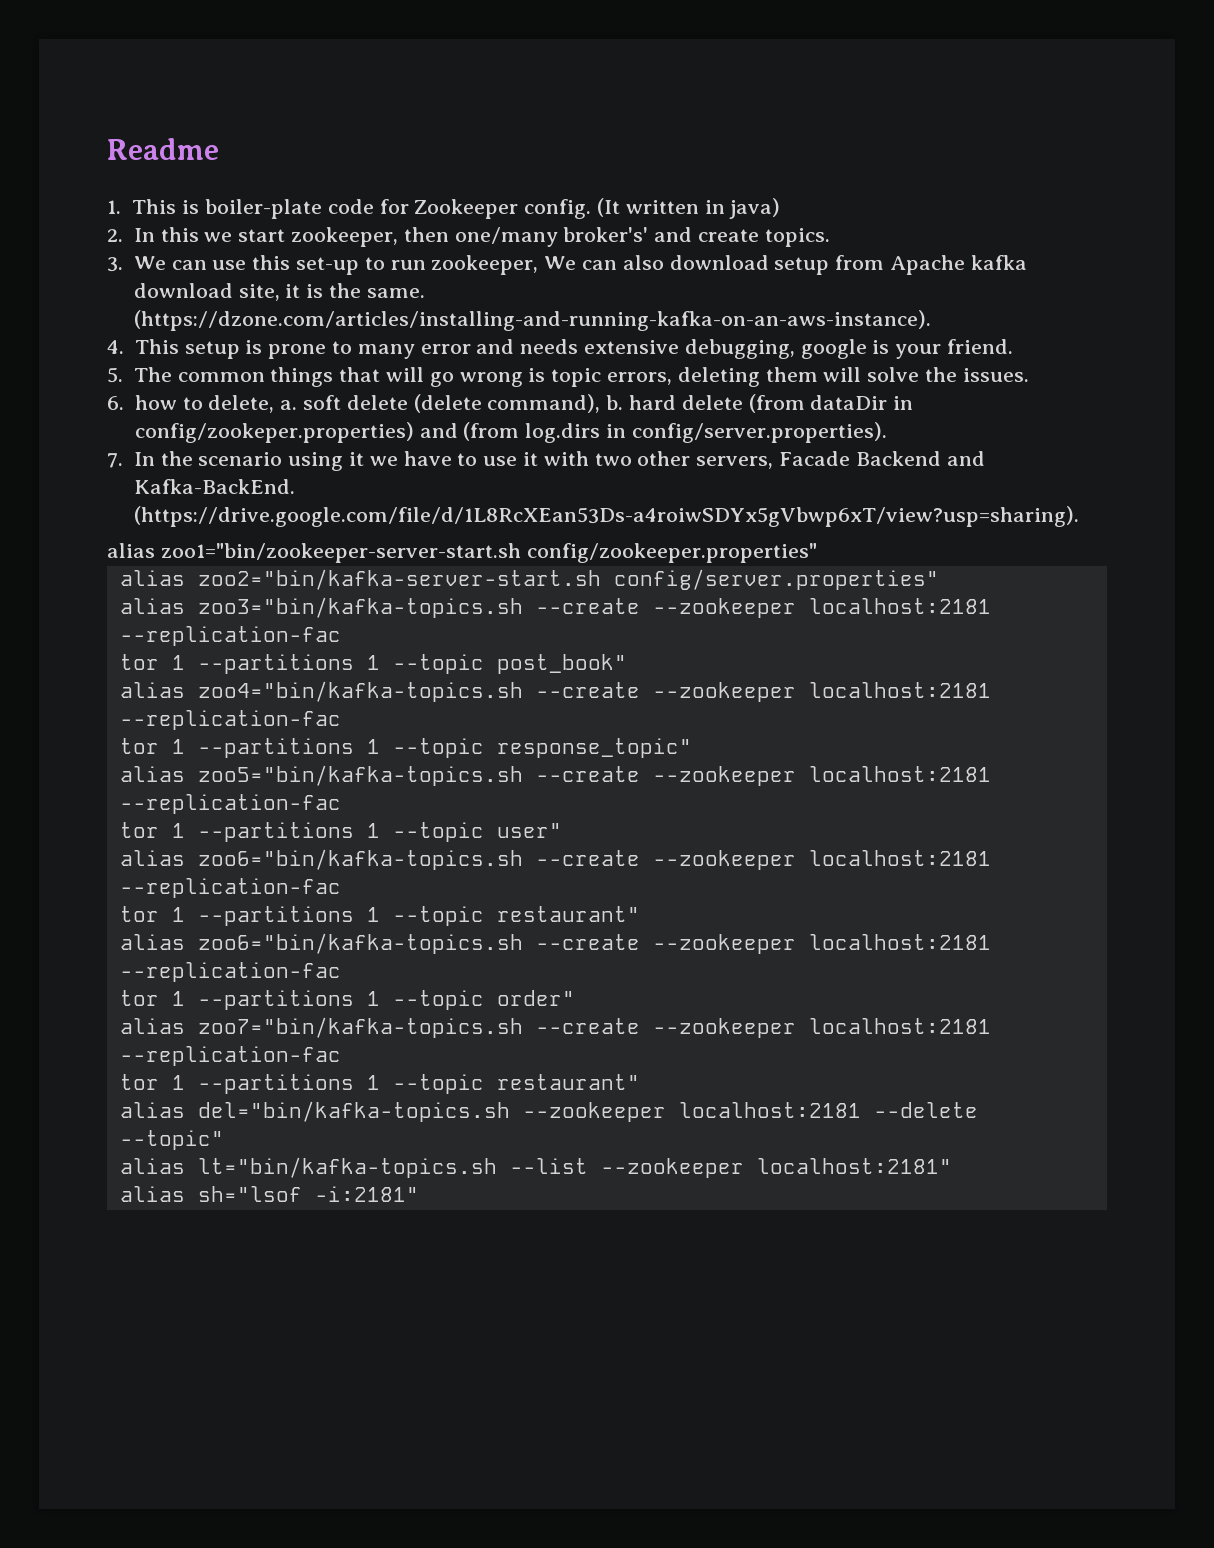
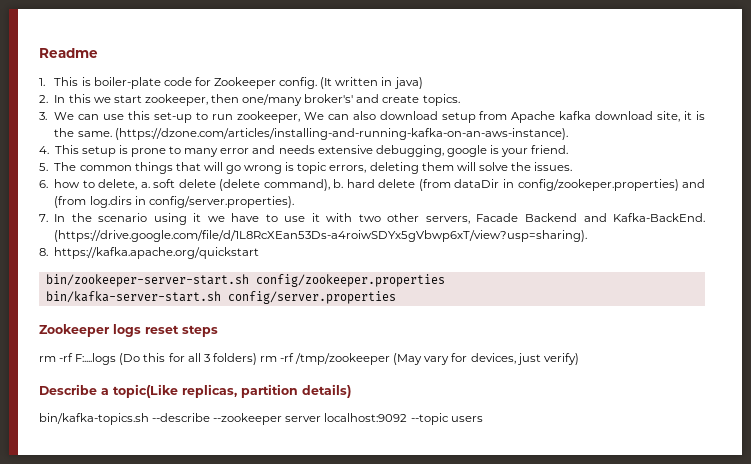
- alias zoo1="bin/zookeeper-server-start.sh config/zookeeper.properties"
- alias zoo2="bin/kafka-server-start.sh config/server.properties"
- alias zoo3="bin/kafka-topics.sh --create --zookeeper localhost:2181 --replication-fac
- tor 1 --partitions 1 --topic post_book"
- alias zoo4="bin/kafka-topics.sh --create --zookeeper localhost:2181 --replication-fac
- tor 1 --partitions 1 --topic response_topic"
- alias zoo5="bin/kafka-topics.sh --create --zookeeper localhost:2181 --replication-fac
- tor 1 --partitions 1 --topic user"
- alias zoo6="bin/kafka-topics.sh --create --zookeeper localhost:2181 --replication-fac
- tor 1 --partitions 1 --topic restaurant"
- alias zoo6="bin/kafka-topics.sh --create --zookeeper localhost:2181 --replication-fac
- tor 1 --partitions 1 --topic order"
- alias zoo7="bin/kafka-topics.sh --create --zookeeper localhost:2181 --replication-fac
- tor 1 --partitions 1 --topic restaurant"
- alias del="bin/kafka-topics.sh --zookeeper localhost:2181 --delete --topic"
- alias lt="bin/kafka-topics.sh --list --zookeeper localhost:2181"
- alias sh="lsof -i:2181"
+ 8. https://kafka.apache.org/quickstart
+ bin/zookeeper-server-start.sh config/zookeeper.properties
+ bin/kafka-server-start.sh config/server.properties
+ Zookeeper logs reset steps
+ rm -rf F:....logs (Do this for all 3 folders) rm -rf /tmp/zookeeper (May vary for devices, just verify)
+ Describe a topic(Like replicas, partition details)
+ bin/kafka-topics.sh --describe --zookeeper server localhost:9092 --topic users

